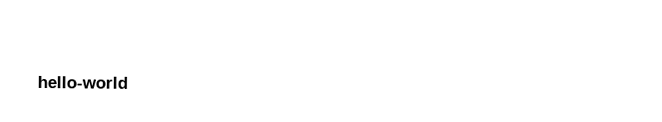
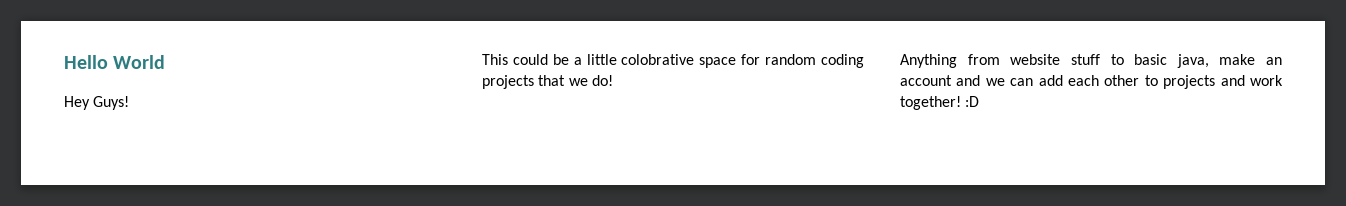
- hello-world
+ Hello World
+ Hey Guys!
+ This could be a little colobrative space for random coding projects that we do!
+ Anything from website stuff to basic java, make an account and we can add each other to projects and work together! :D

